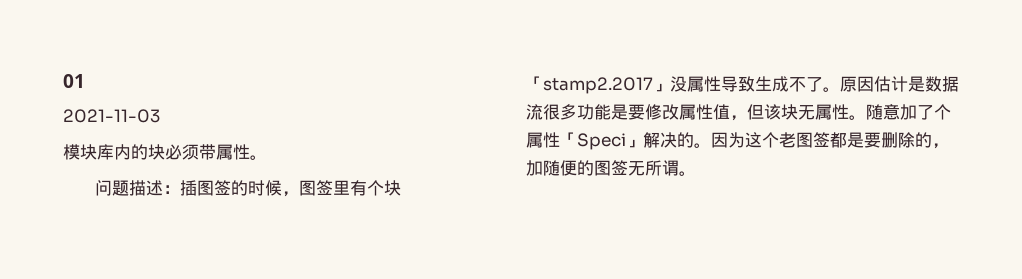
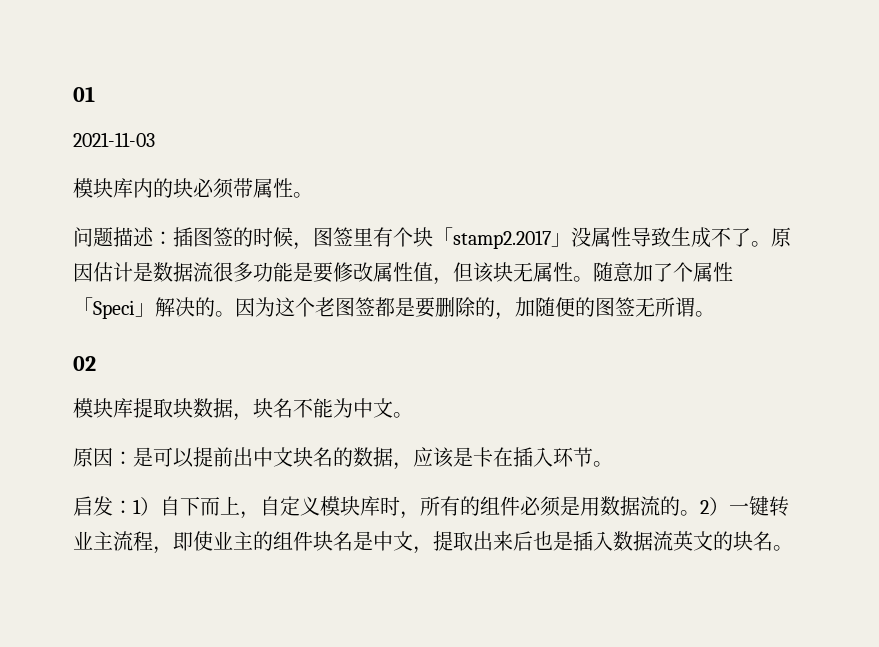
+ 02
+ 模块库提取块数据，块名不能为中文。
+ 原因：是可以提前出中文块名的数据，应该是卡在插入环节。
+ 启发：1）自下而上，自定义模块库时，所有的组件必须是用数据流的。2）一键转业主流程，即使业主的组件块名是中文，提取出来后也是插入数据流英文的块名。

